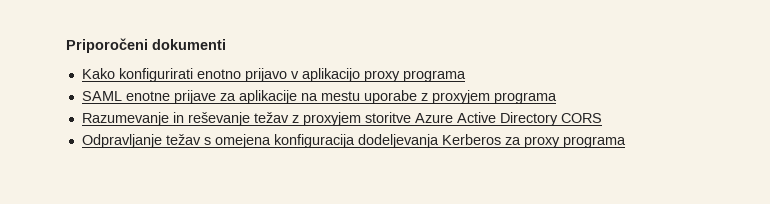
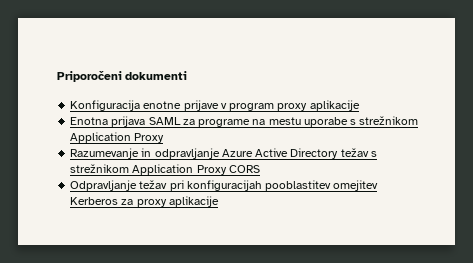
- Kako konfigurirati enotno prijavo v aplikacijo proxy programa
- SAML enotne prijave za aplikacije na mestu uporabe z proxyjem programa
- Razumevanje in reševanje težav z proxyjem storitve Azure Active Directory CORS
+ Konfiguracija enotne prijave v program proxy aplikacije
+ Enotna prijava SAML za programe na mestu uporabe s strežnikom Application Proxy
+ Razumevanje in odpravljanje Azure Active Directory težav s strežnikom Application Proxy CORS
- Odpravljanje težav s omejena konfiguracija dodeljevanja Kerberos za proxy programa
+ Odpravljanje težav pri konfiguracijah pooblastitev omejitev Kerberos za proxy aplikacije

